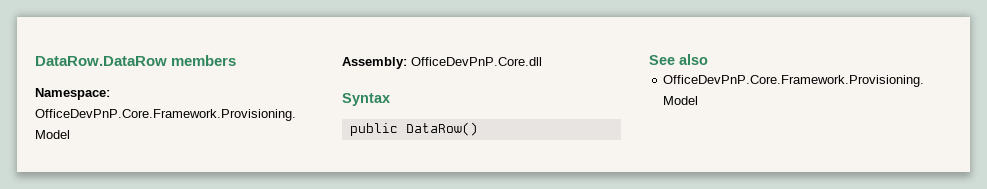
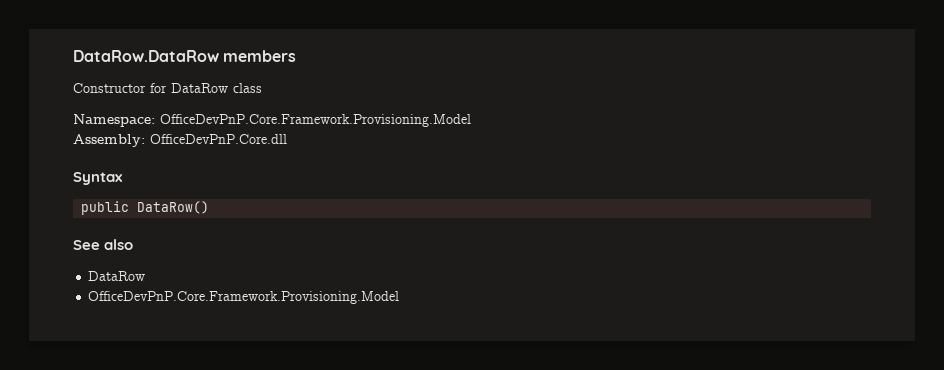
+ Constructor for DataRow class
  See also
+ DataRow

